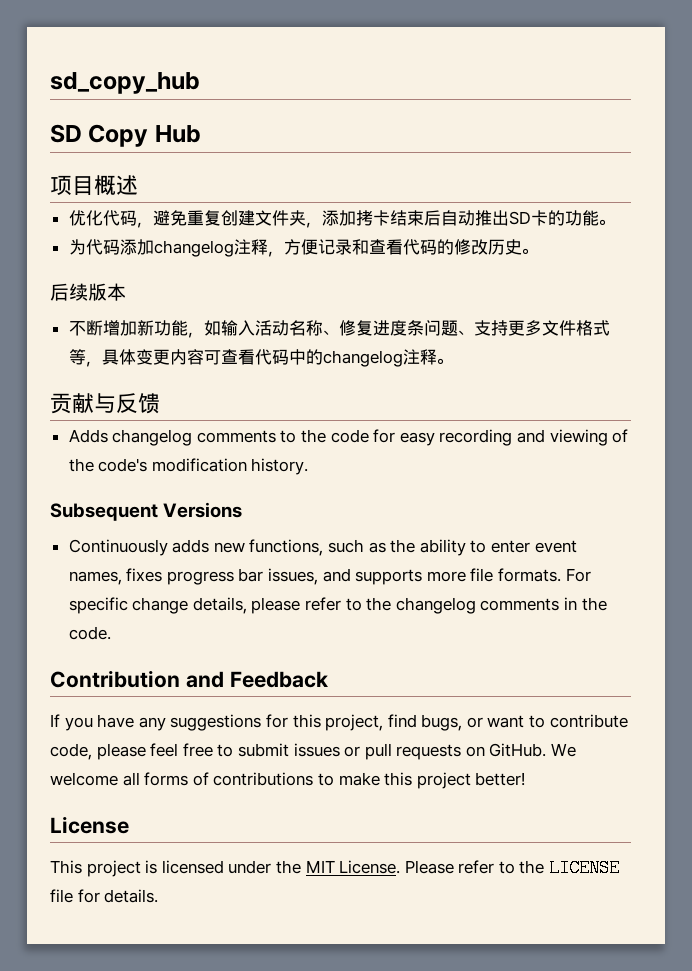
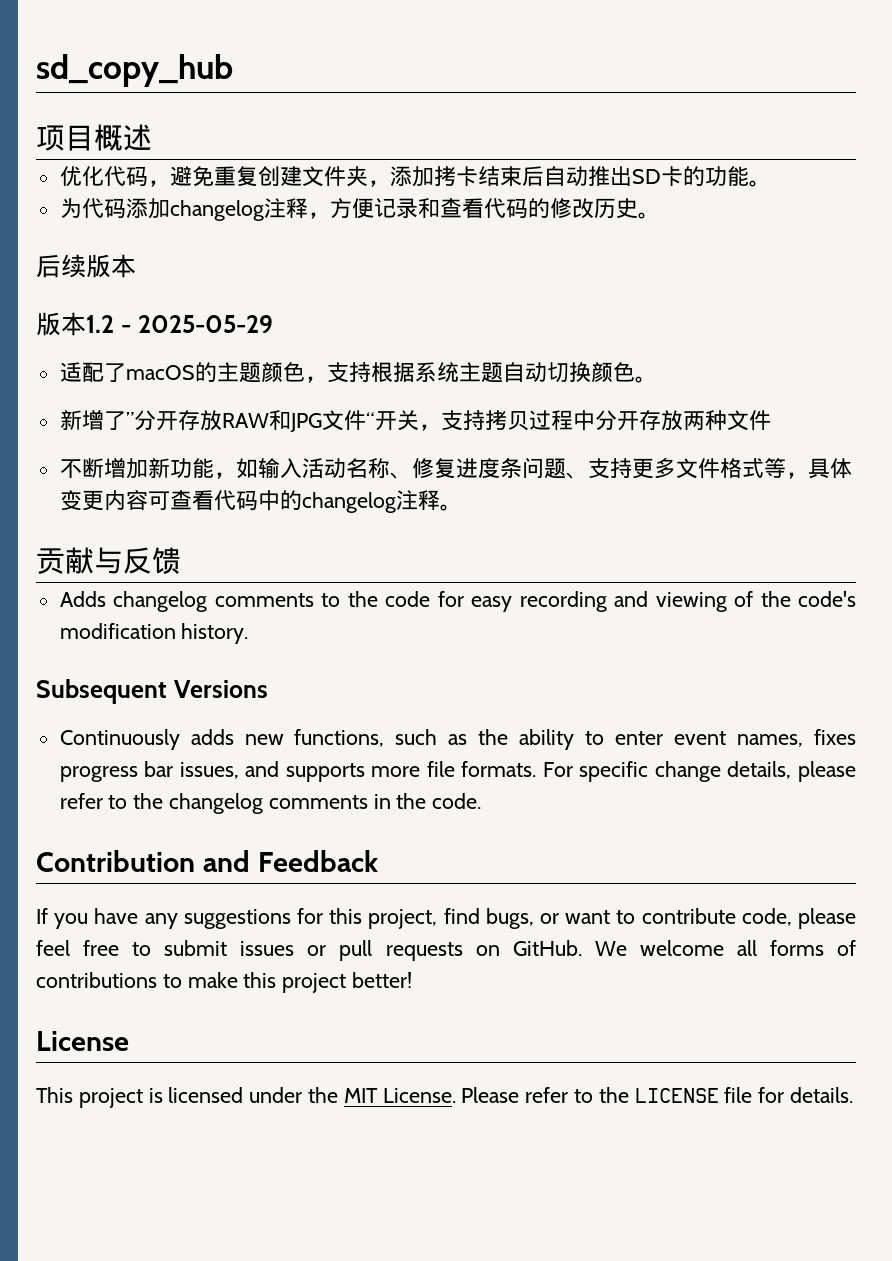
- SD Copy Hub
+ 版本1.2 - 2025-05-29
+ 适配了macOS的主题颜色，支持根据系统主题自动切换颜色。
+ 新增了”分开存放RAW和JPG文件“开关，支持拷贝过程中分开存放两种文件

